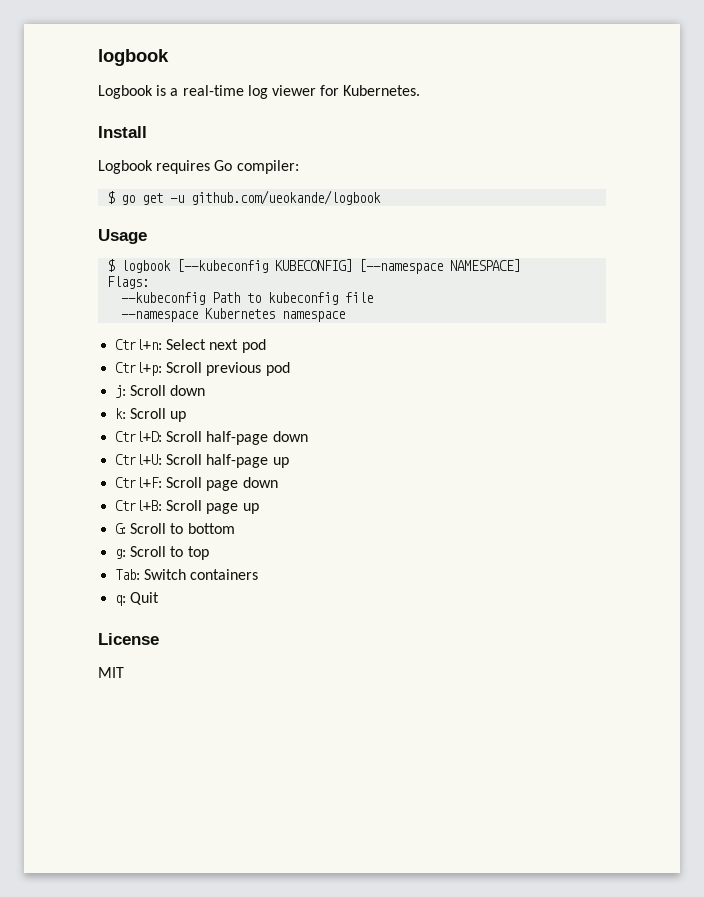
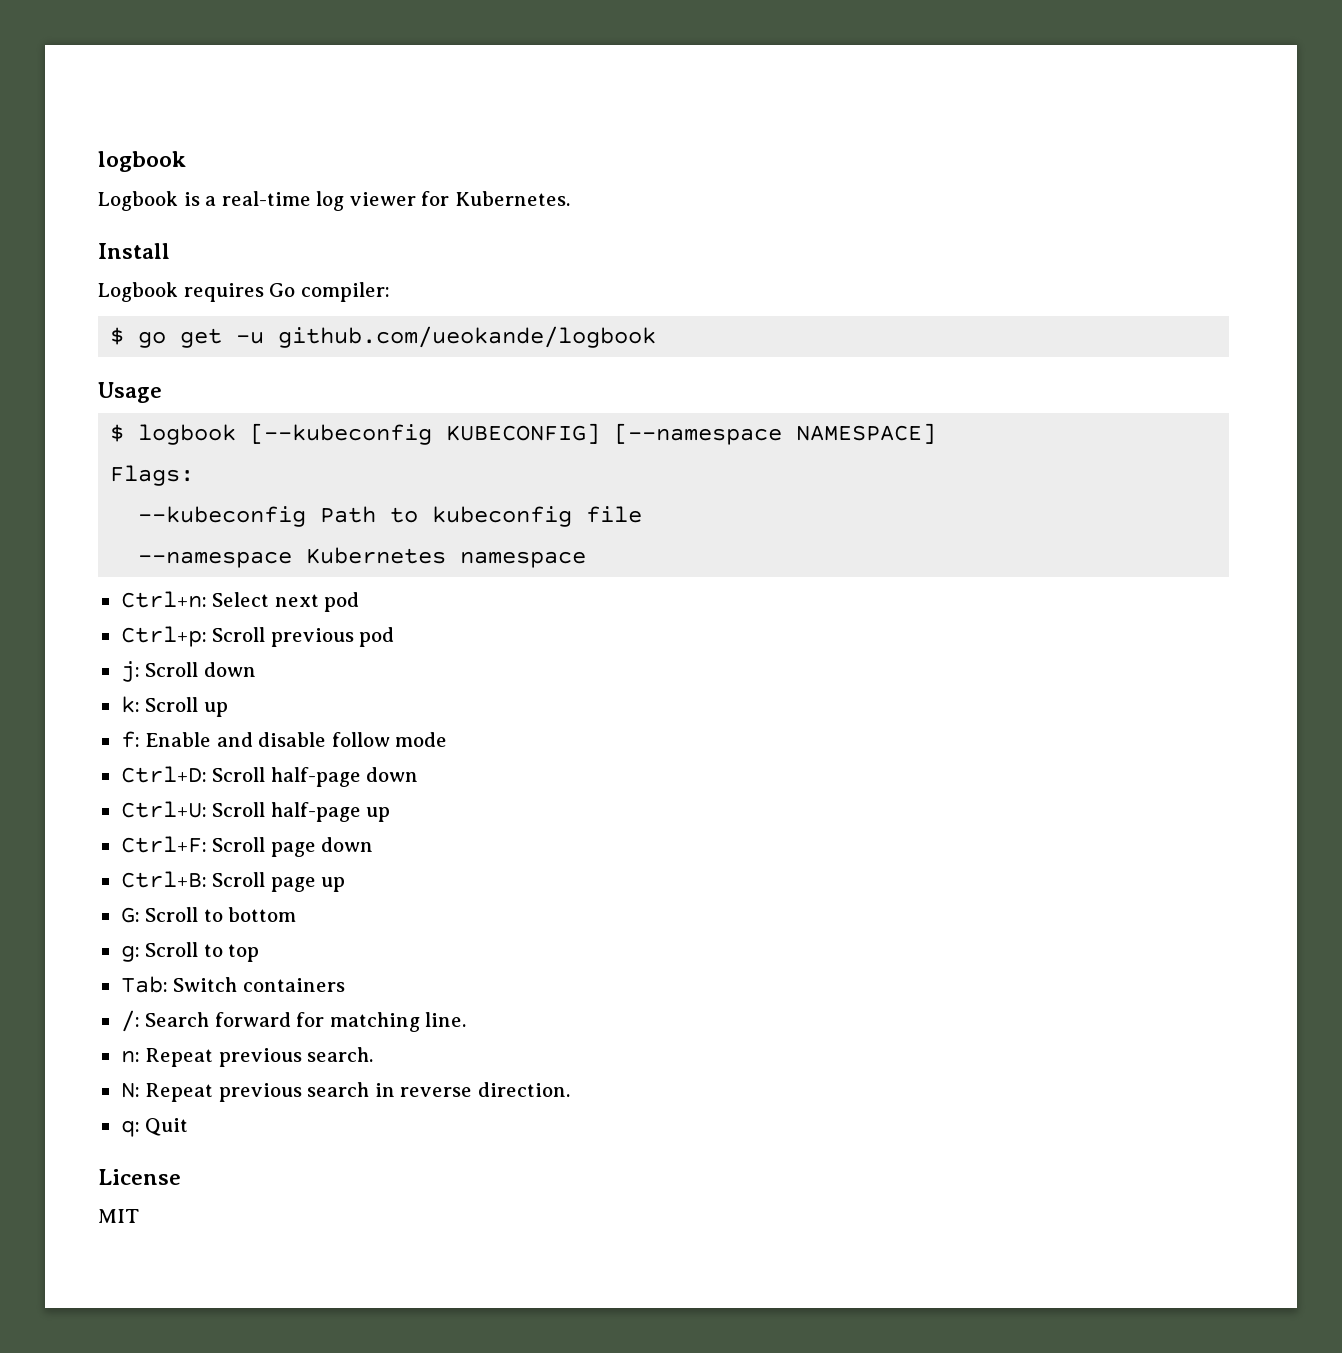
+ f: Enable and disable follow mode
+ /: Search forward for matching line.
+ n: Repeat previous search.
+ N: Repeat previous search in reverse direction.

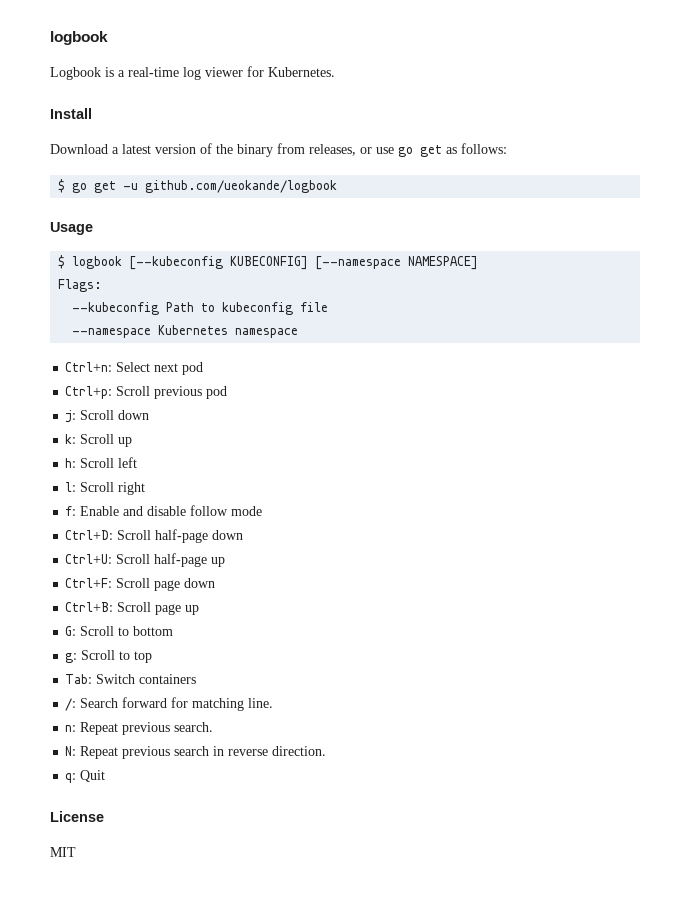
- Logbook requires Go compiler:
+ Download a latest version of the binary from releases, or use go get as follows:
+ h: Scroll left
+ l: Scroll right

